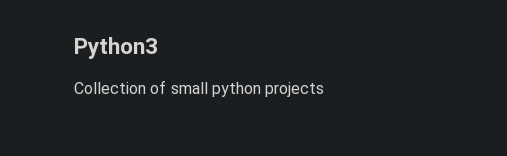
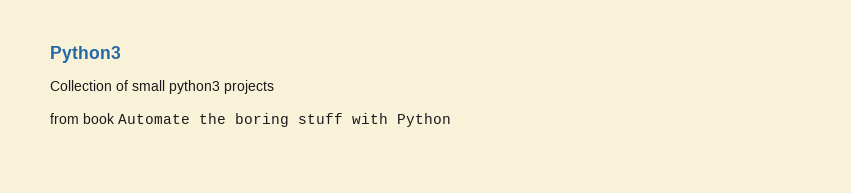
- Collection of small python projects
+ Collection of small python3 projects
+ from book Automate the boring stuff with Python

